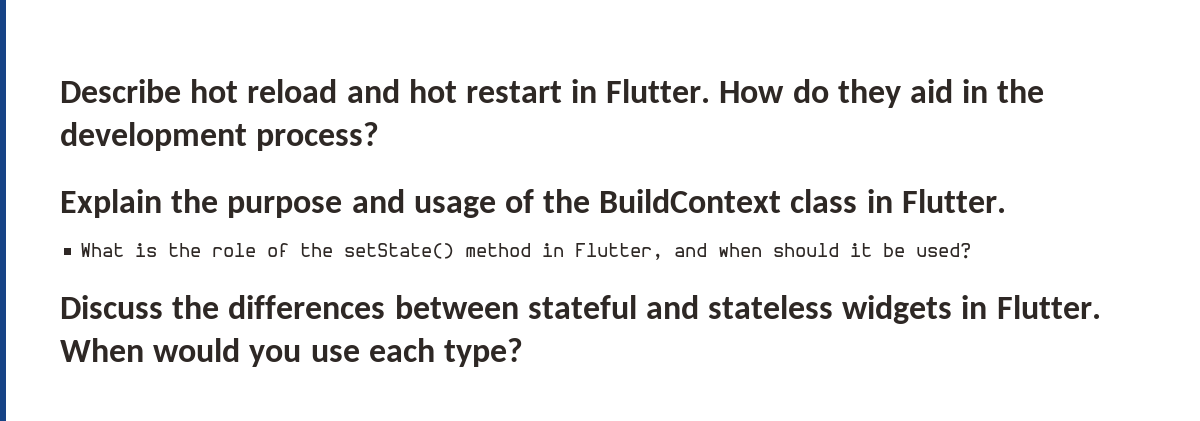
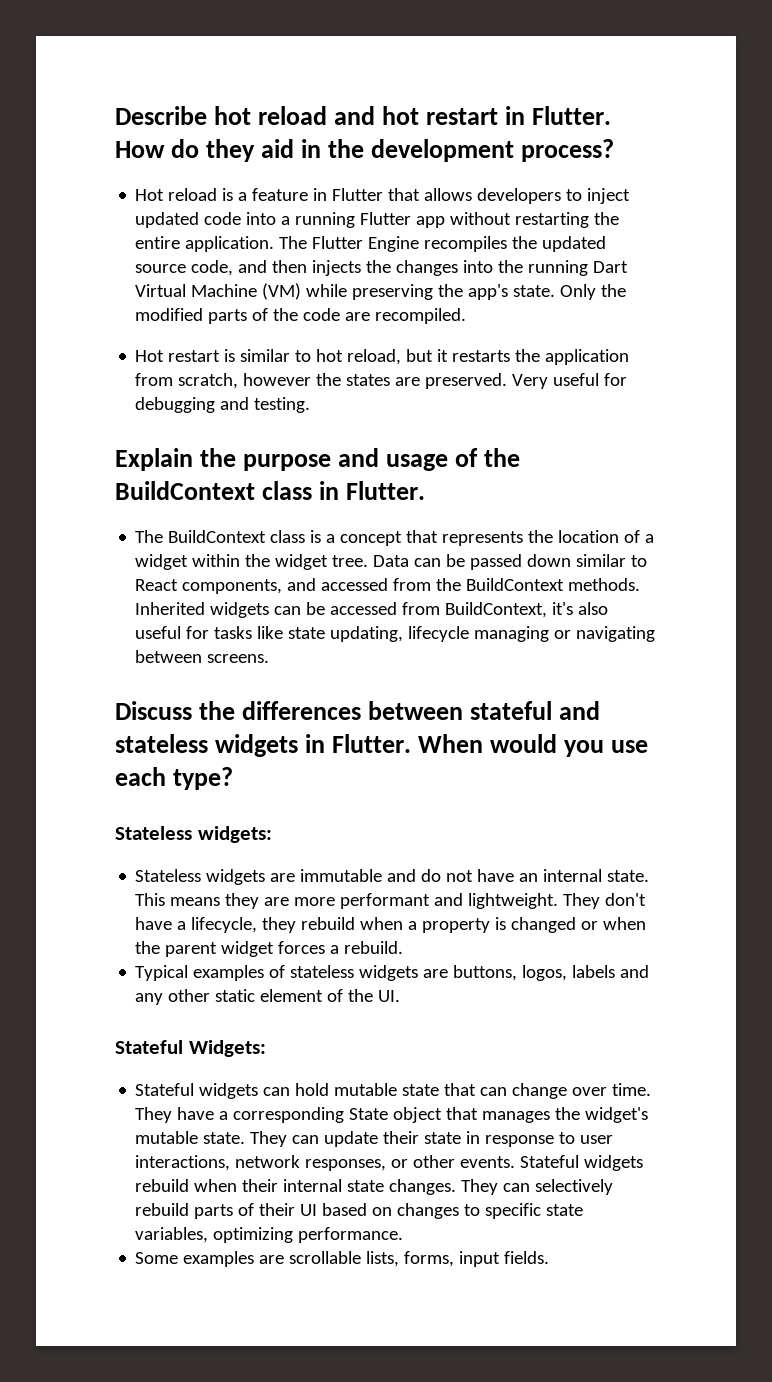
+ Hot reload is a feature in Flutter that allows developers to inject updated code into a running Flutter app without restarting the entire application. The Flutter Engine recompiles the updated source code, and then injects the changes into the running Dart Virtual Machine (VM) while preserving the app's state. Only the modified parts of the code are recompiled.
+ Hot restart is similar to hot reload, but it restarts the application from scratch, however the states are preserved. Very useful for debugging and testing.
- What is the role of the setState() method in Flutter, and when should it be used?
+ The BuildContext class is a concept that represents the location of a widget within the widget tree. Data can be passed down similar to React components, and accessed from the BuildContext methods. Inherited widgets can be accessed from BuildContext, it's also useful for tasks like state updating, lifecycle managing or navigating between screens.
+ Stateless widgets:
+ Stateless widgets are immutable and do not have an internal state. This means they are more performant and lightweight. They don't have a lifecycle, they rebuild when a property is changed or when the parent widget forces a rebuild.
+ Typical examples of stateless widgets are buttons, logos, labels and any other static element of the UI.
+ Stateful Widgets:
+ Stateful widgets can hold mutable state that can change over time. They have a corresponding State object that manages the widget's mutable state. They can update their state in response to user interactions, network responses, or other events. Stateful widgets rebuild when their internal state changes. They can selectively rebuild parts of their UI based on changes to specific state variables, optimizing performance.
+ Some examples are scrollable lists, forms, input fields.

